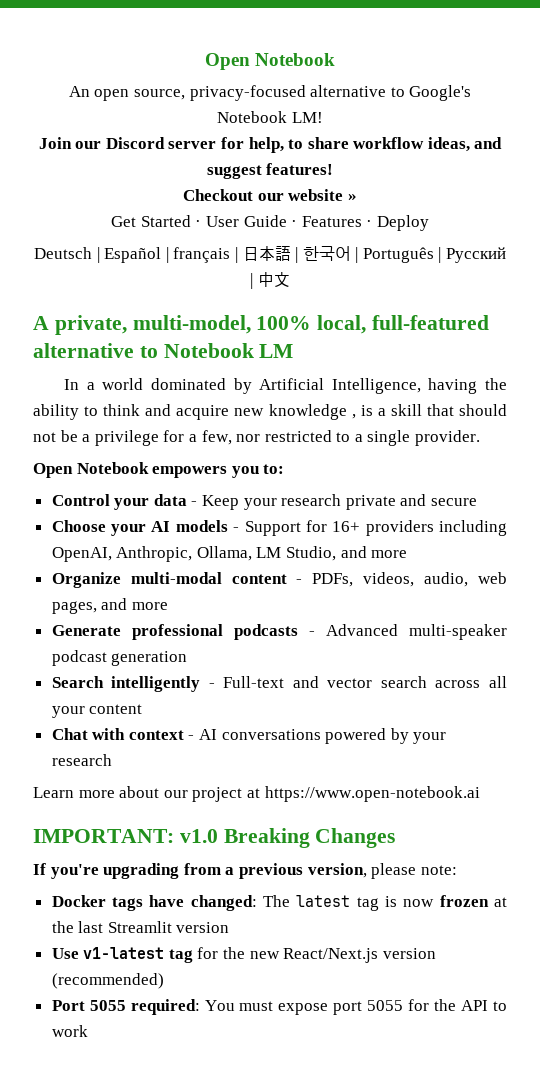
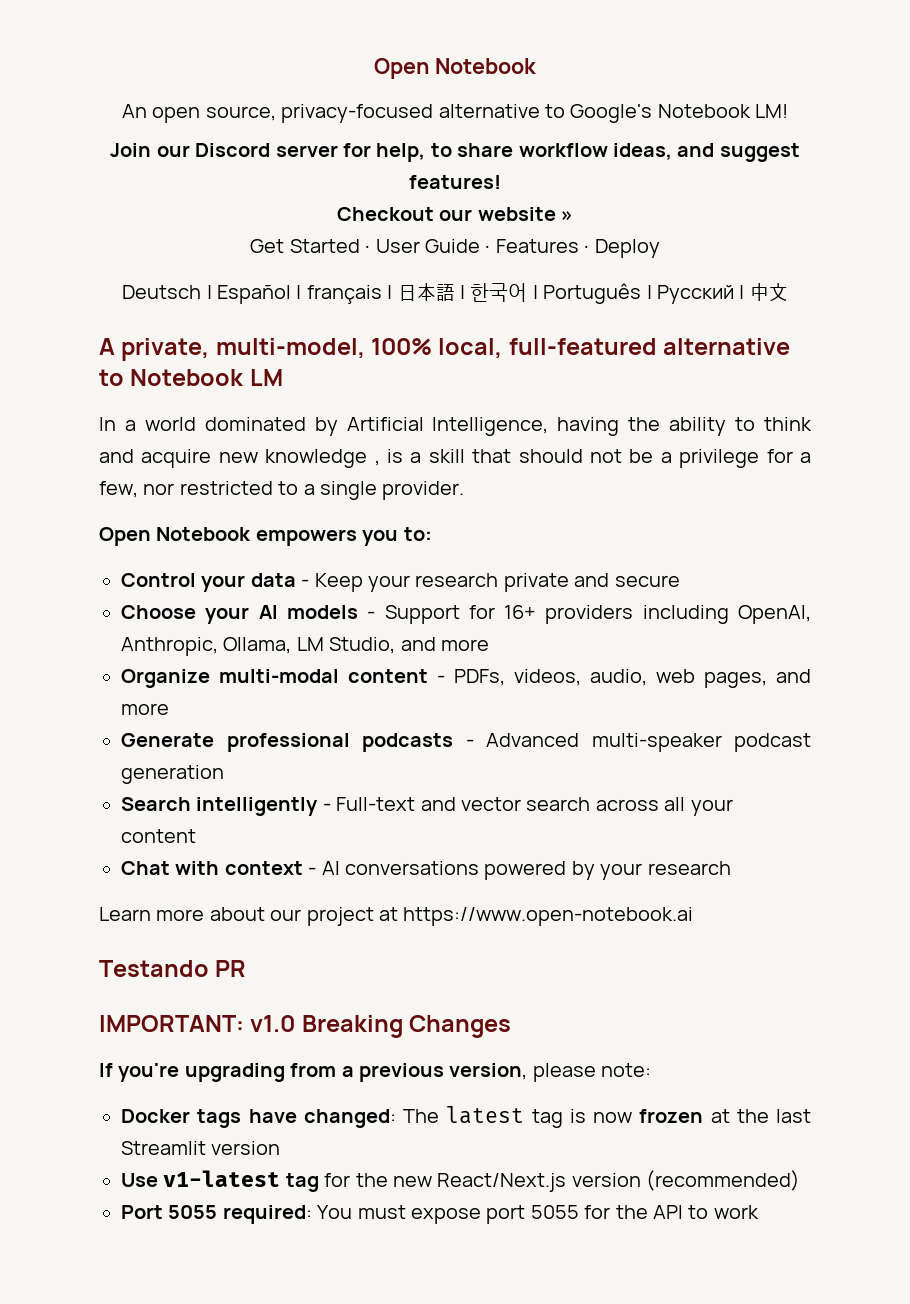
+ Testando PR

